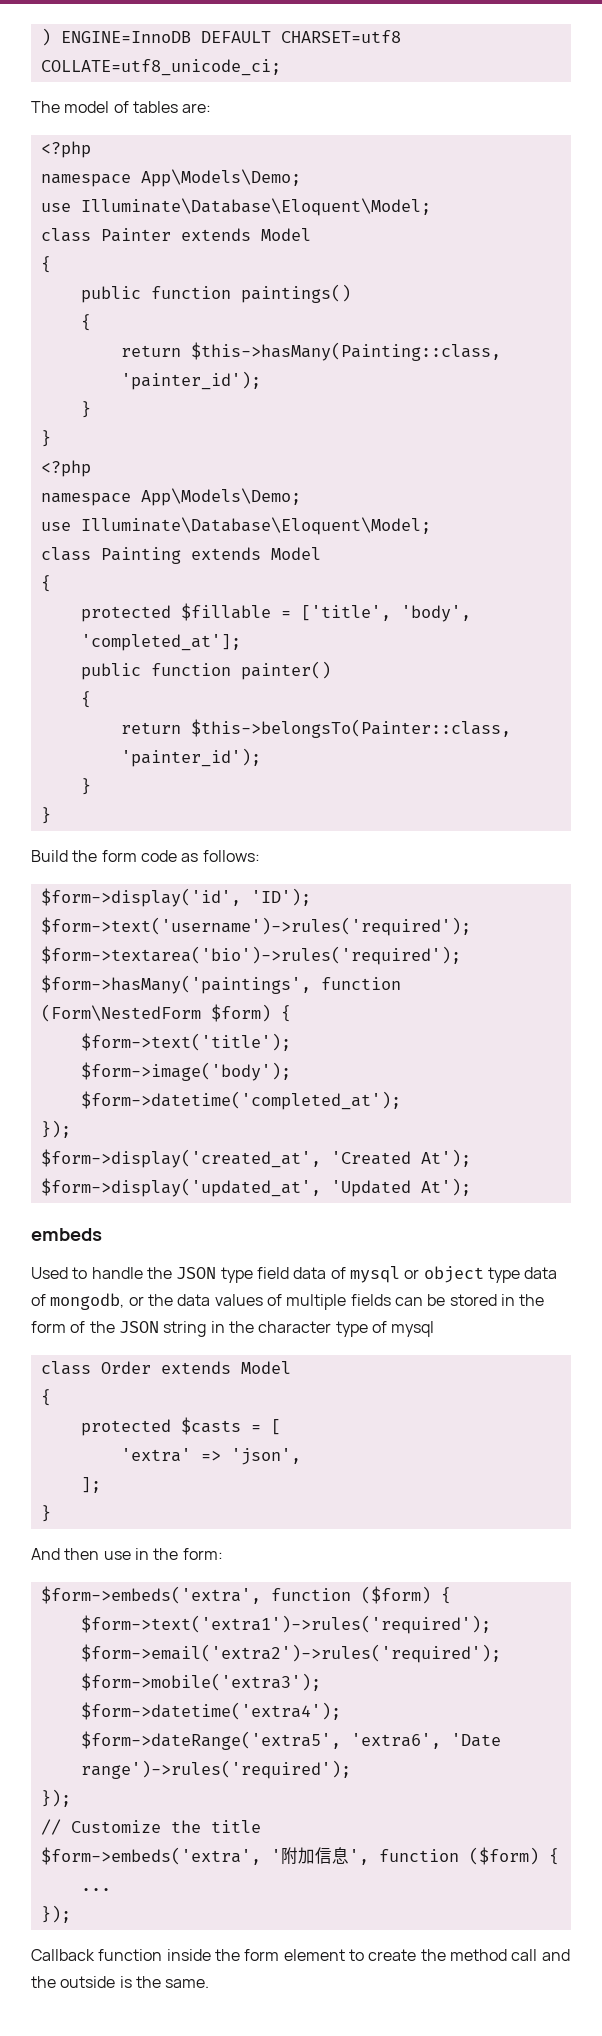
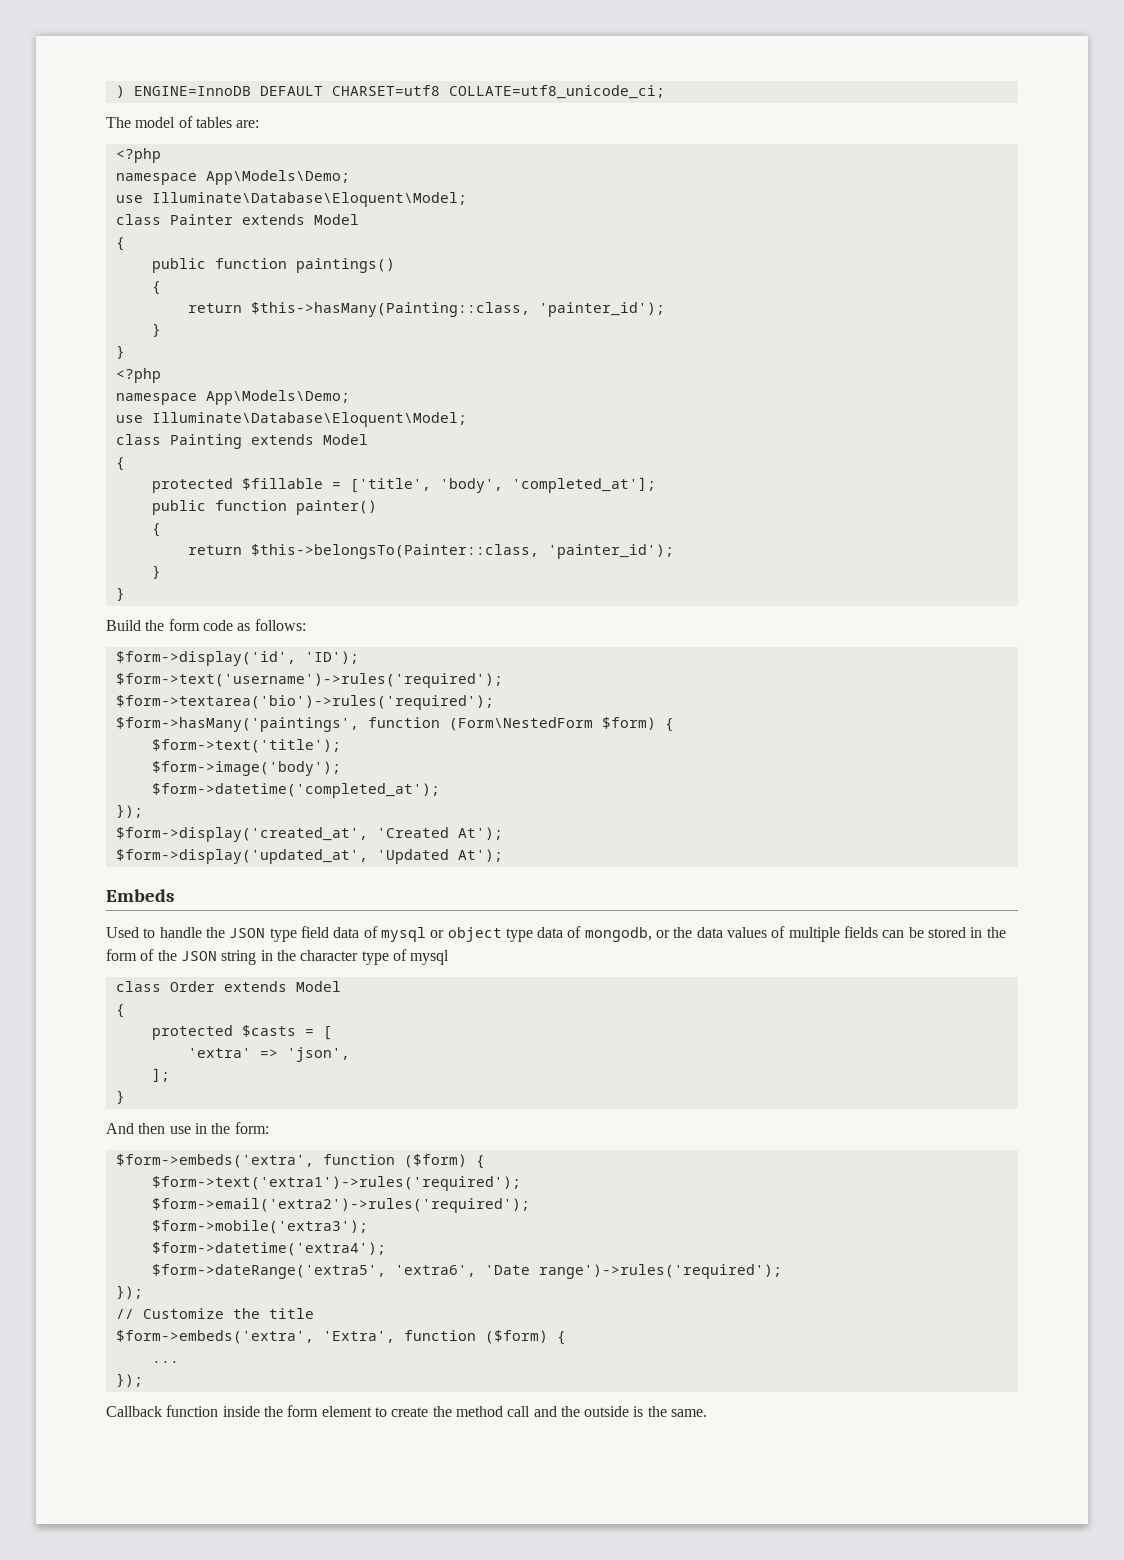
- embeds
+ Embeds
- $form->embeds('extra', '附加信息', function ($form) {
+ $form->embeds('extra', 'Extra', function ($form) {

